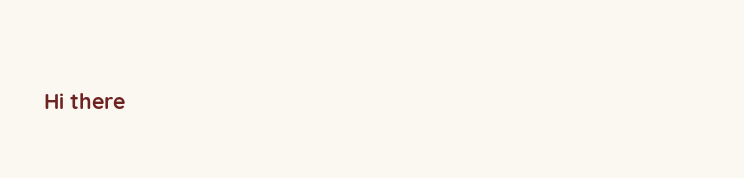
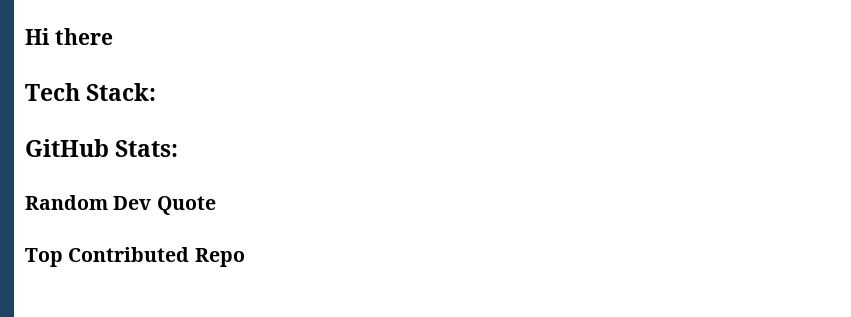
+ Tech Stack:
+ GitHub Stats:
+ Random Dev Quote
+ Top Contributed Repo

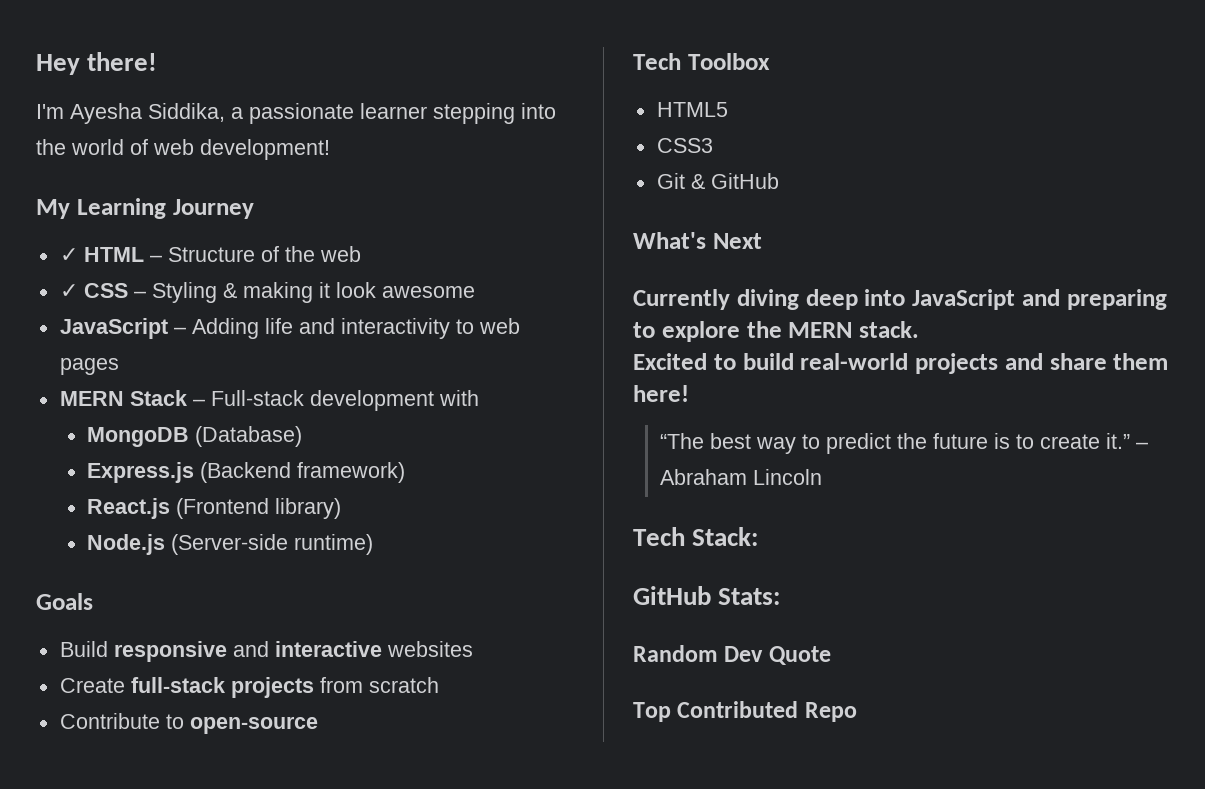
- Hi there
+ Hey there!
+ I'm Ayesha Siddika, a passionate learner stepping into the world of web development!
+ My Learning Journey
+ ✓ HTML – Structure of the web
+ ✓ CSS – Styling & making it look awesome
+ JavaScript – Adding life and interactivity to web pages
+ MERN Stack – Full-stack development with
+ MongoDB (Database)
+ Express.js (Backend framework)
+ React.js (Frontend library)
+ Node.js (Server-side runtime)
+ Goals
+ Build responsive and interactive websites
+ Create full-stack projects from scratch
+ Contribute to open-source
+ Tech Toolbox
+ HTML5
+ CSS3
+ Git & GitHub
+ What's Next
+ Currently diving deep into JavaScript and preparing to explore the MERN stack.
+ Excited to build real-world projects and share them here!
+ “The best way to predict the future is to create it.” – Abraham Lincoln

